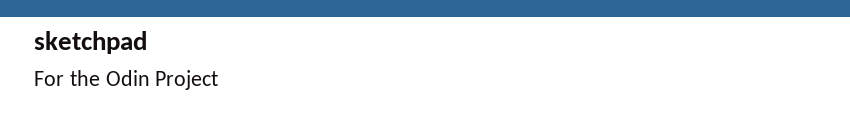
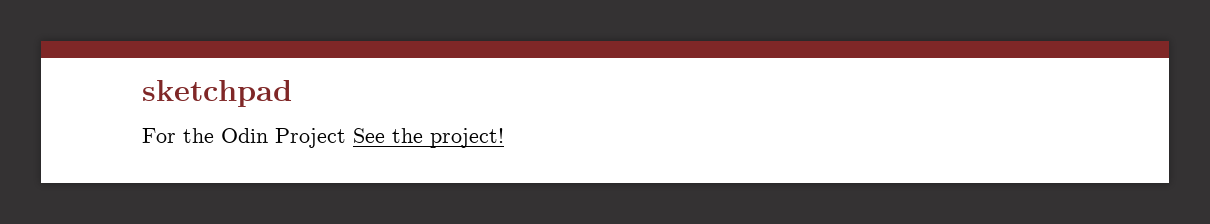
- For the Odin Project
+ For the Odin Project See the project!

